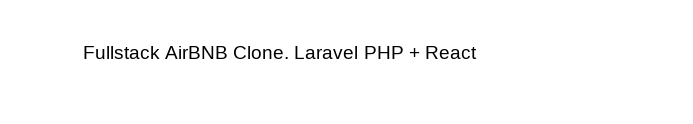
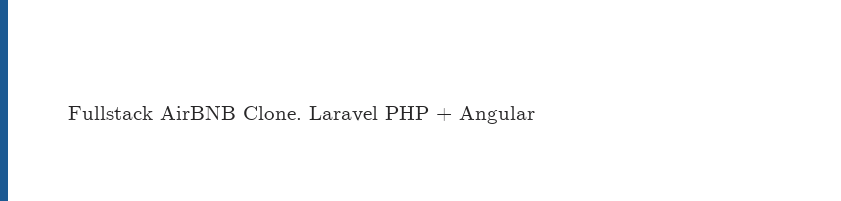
- Laravel PHP + React
+ Laravel PHP + Angular

